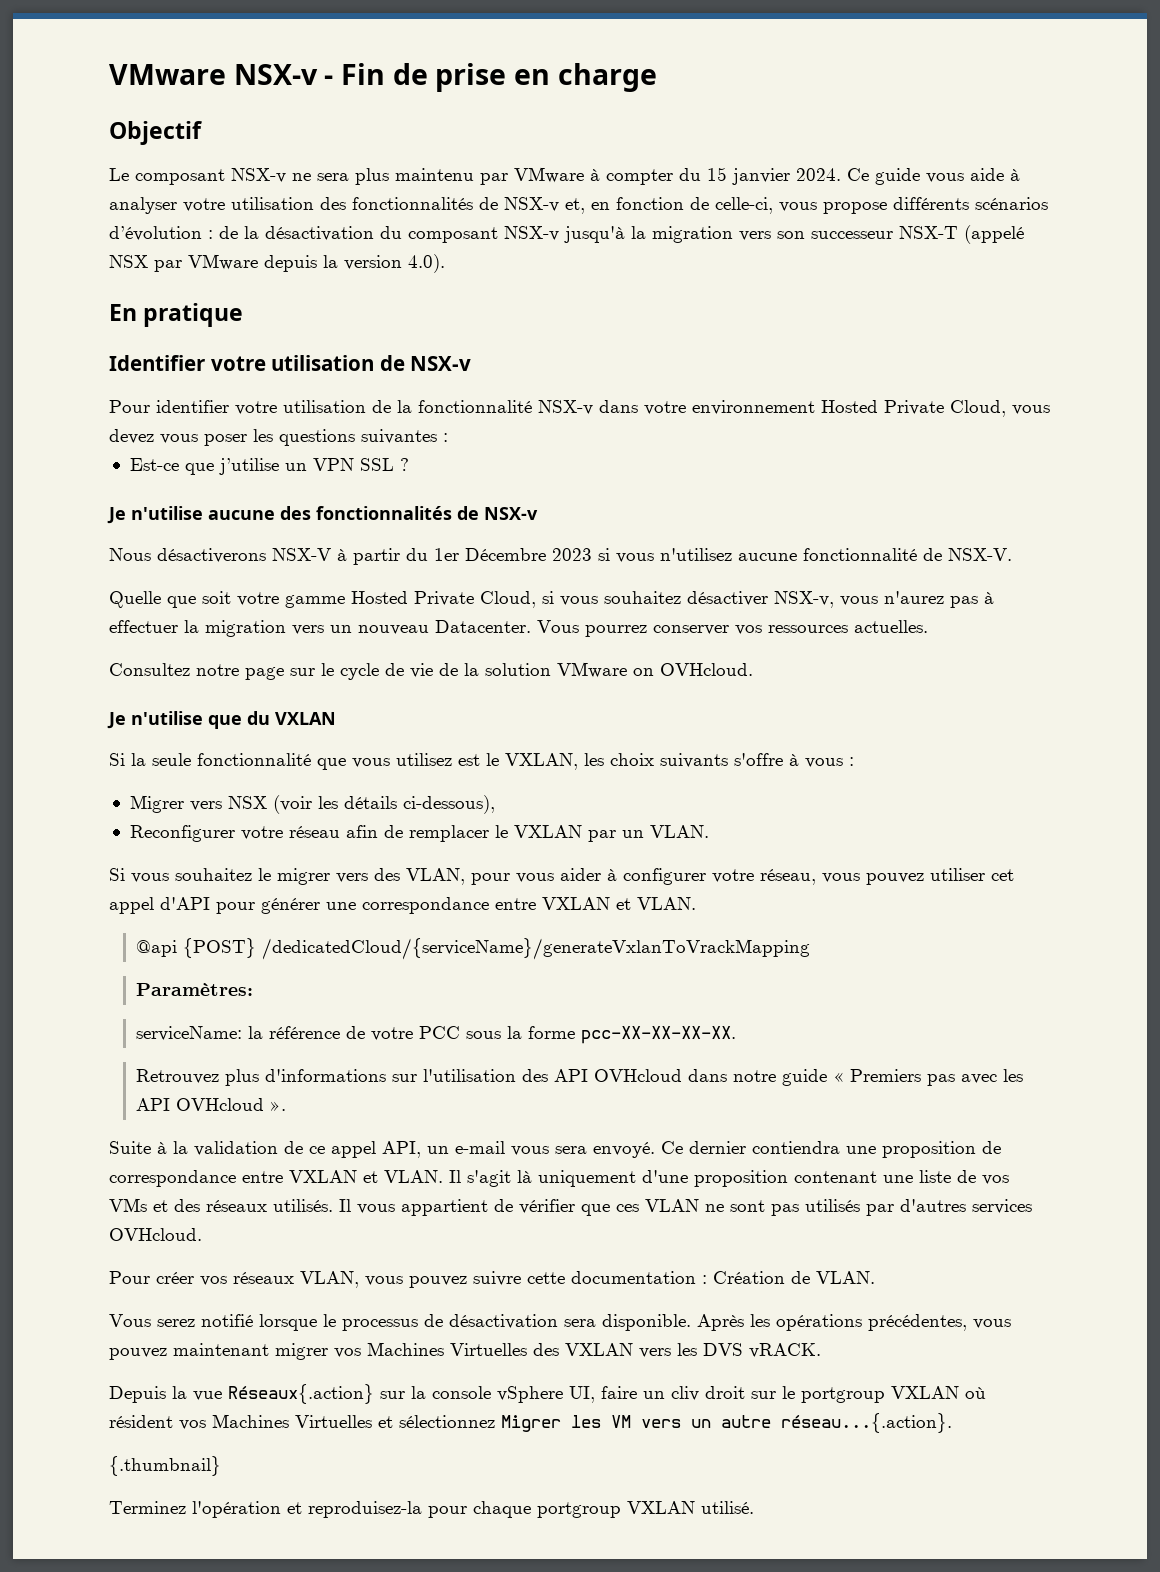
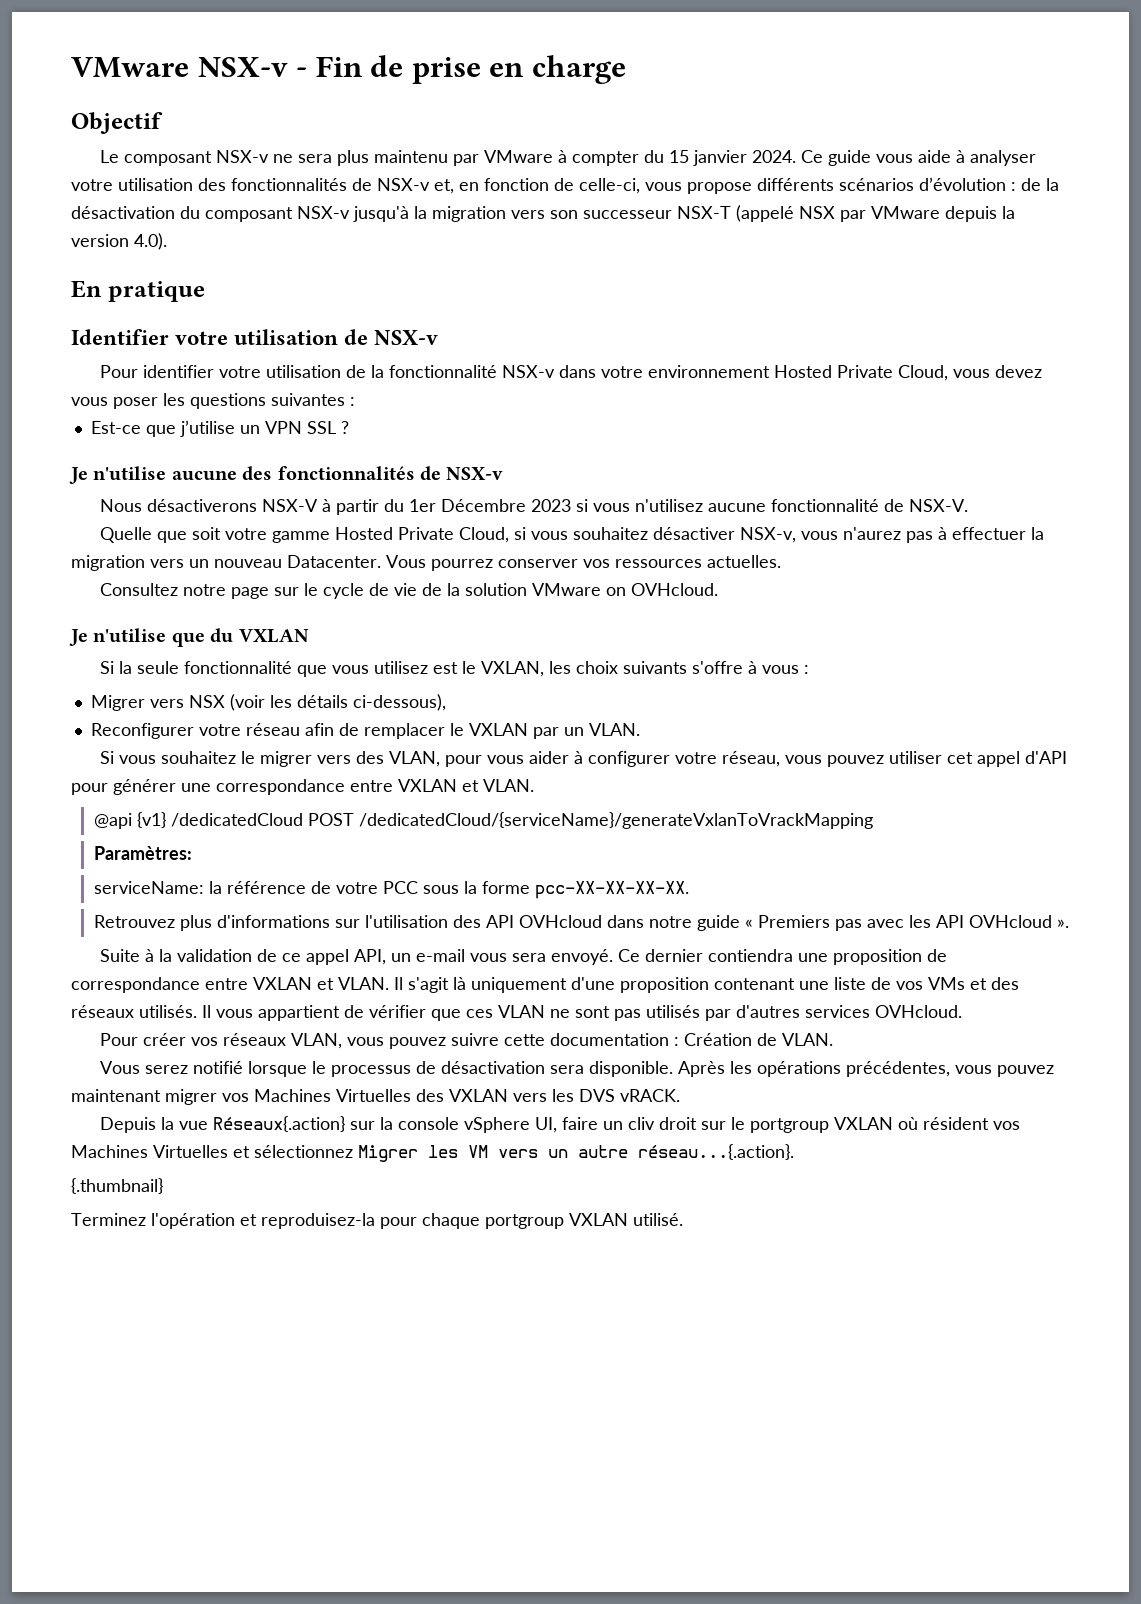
- @api {POST} /dedicatedCloud/{serviceName}/generateVxlanToVrackMapping
+ @api {v1} /dedicatedCloud POST /dedicatedCloud/{serviceName}/generateVxlanToVrackMapping

